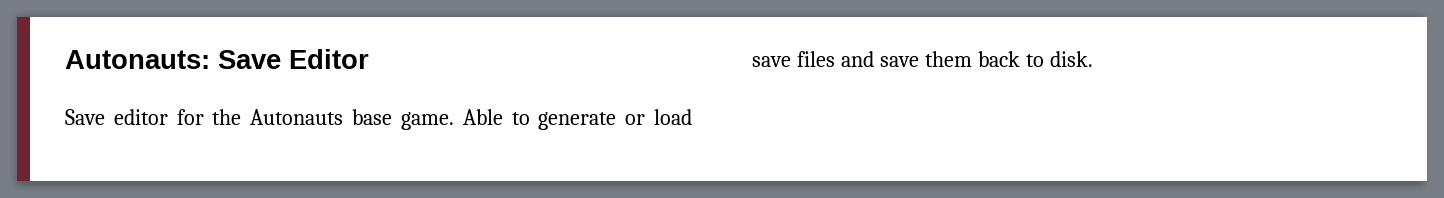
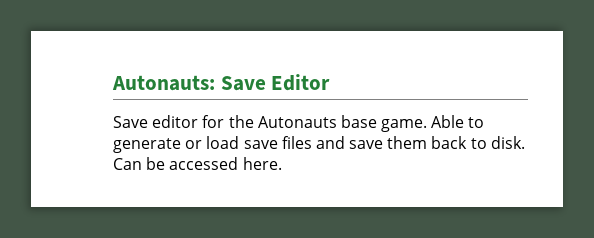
+ Can be accessed here.

